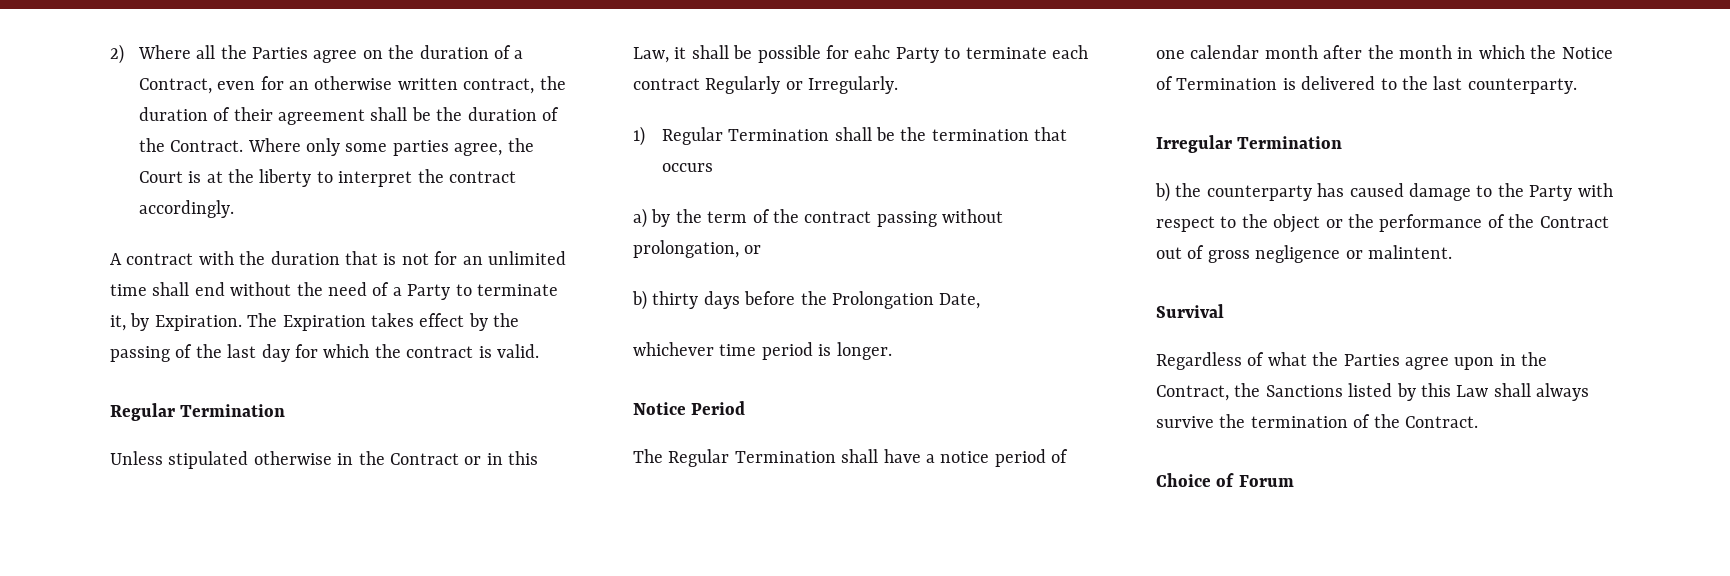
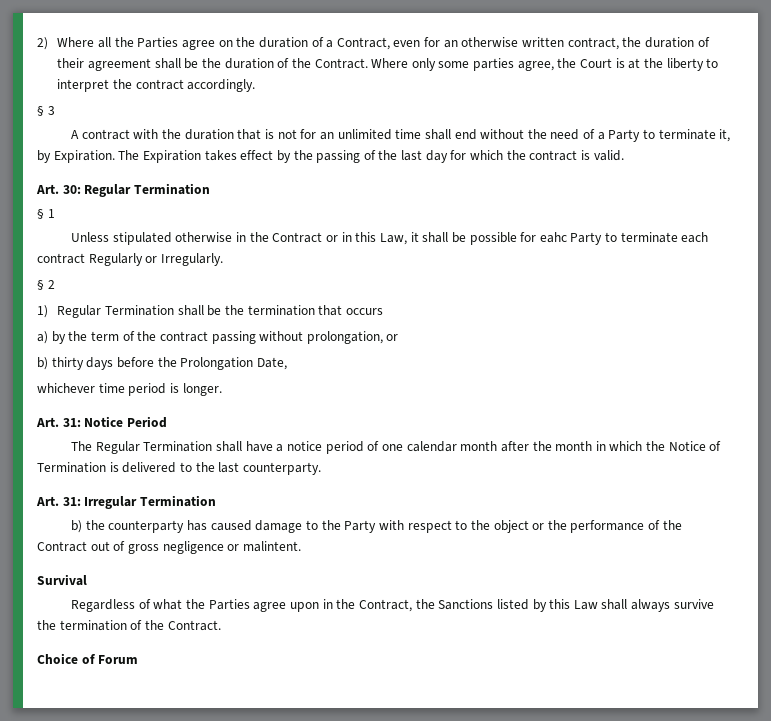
+ § 3
  The Expiration takes effect by the passing of the last day for which the contract is valid.
- Regular Termination
+ Art. 30: Regular Termination
+ § 1
+ § 2
- Notice Period
+ Art. 31: Notice Period
- Irregular Termination
+ Art. 31: Irregular Termination

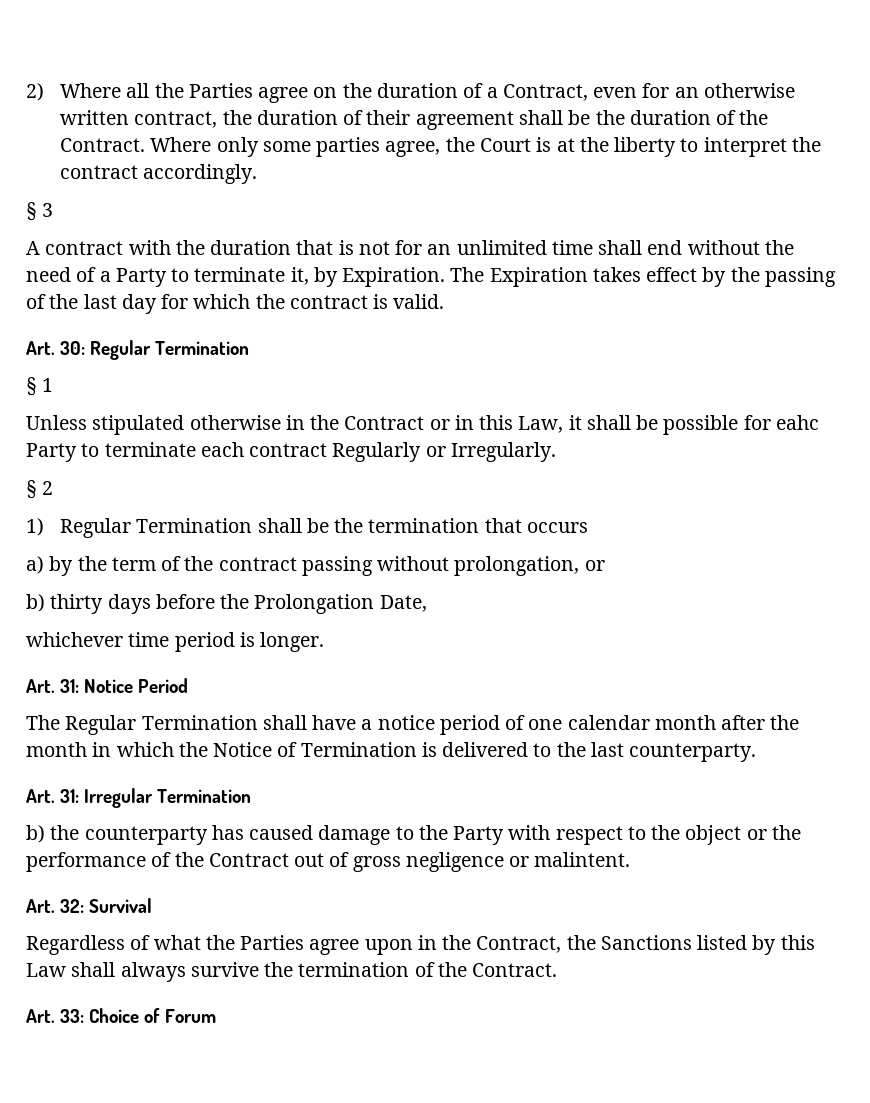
- Survival
+ Art. 32: Survival
- Choice of Forum
+ Art. 33: Choice of Forum

